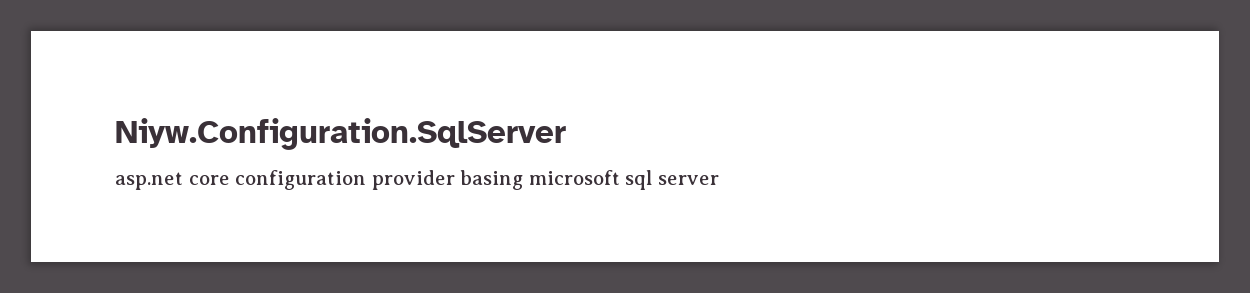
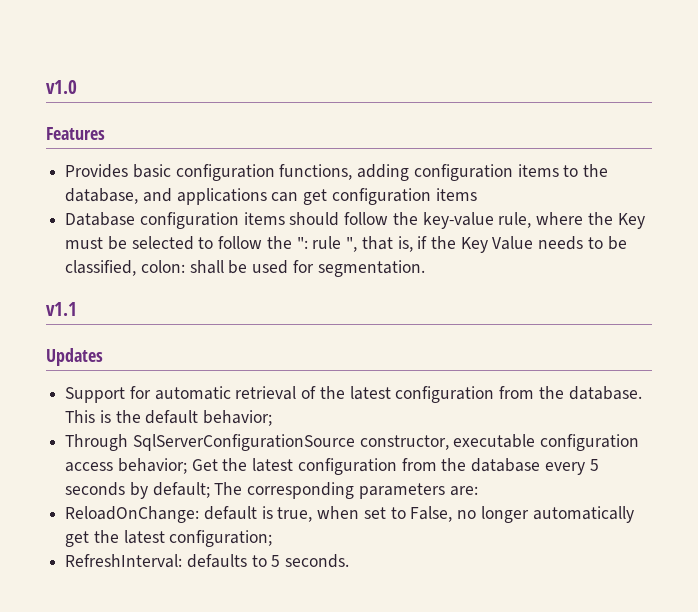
- Niyw.Configuration.SqlServer
- asp.net core configuration provider basing microsoft sql server
+ v1.0
+ Features
+ Provides basic configuration functions, adding configuration items to the database, and applications can get configuration items
+ Database configuration items should follow the key-value rule, where the Key must be selected to follow the ": rule ", that is, if the Key Value needs to be classified, colon: shall be used for segmentation.
+ v1.1
+ Updates
+ Support for automatic retrieval of the latest configuration from the database. This is the default behavior;
+ Through SqlServerConfigurationSource constructor, executable configuration access behavior; Get the latest configuration from the database every 5 seconds by default; The corresponding parameters are:
+ ReloadOnChange: default is true, when set to False, no longer automatically get the latest configuration;
+ RefreshInterval: defaults to 5 seconds.

